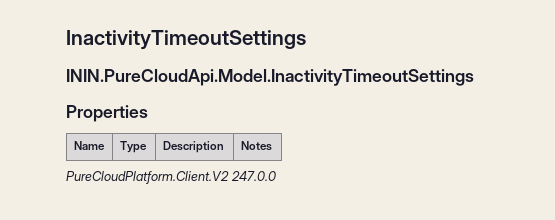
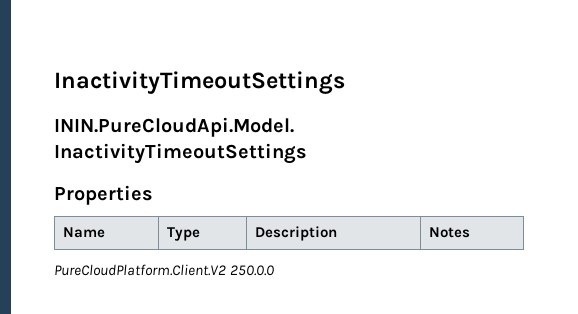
- PureCloudPlatform.Client.V2 247.0.0
+ PureCloudPlatform.Client.V2 250.0.0

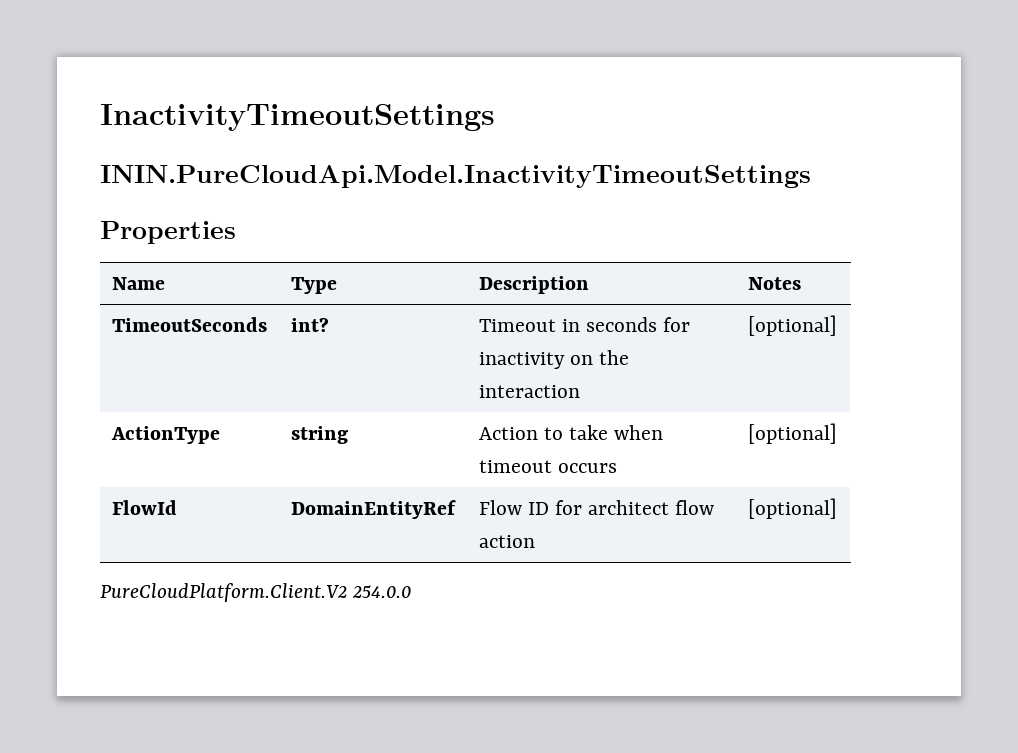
+ TimeoutSeconds | int? | Timeout in seconds for inactivity on the interaction | [optional]
+ ActionType | string | Action to take when timeout occurs | [optional]
+ FlowId | DomainEntityRef | Flow ID for architect flow action | [optional]
- PureCloudPlatform.Client.V2 250.0.0
+ PureCloudPlatform.Client.V2 254.0.0

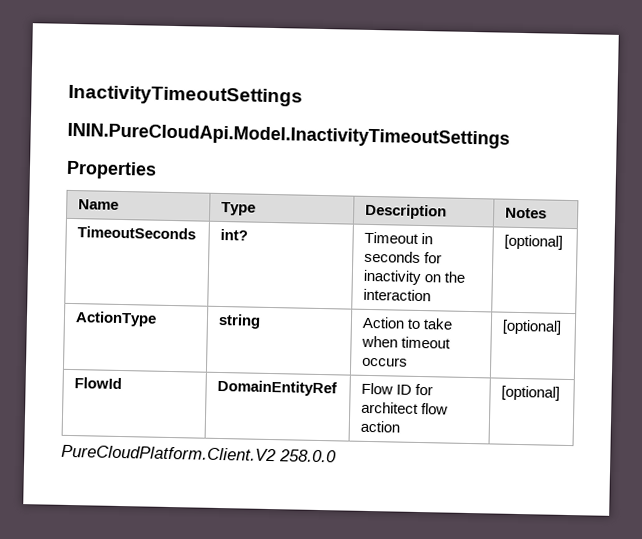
- PureCloudPlatform.Client.V2 254.0.0
+ PureCloudPlatform.Client.V2 258.0.0

